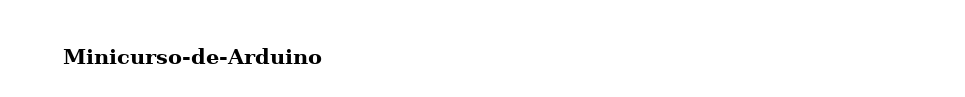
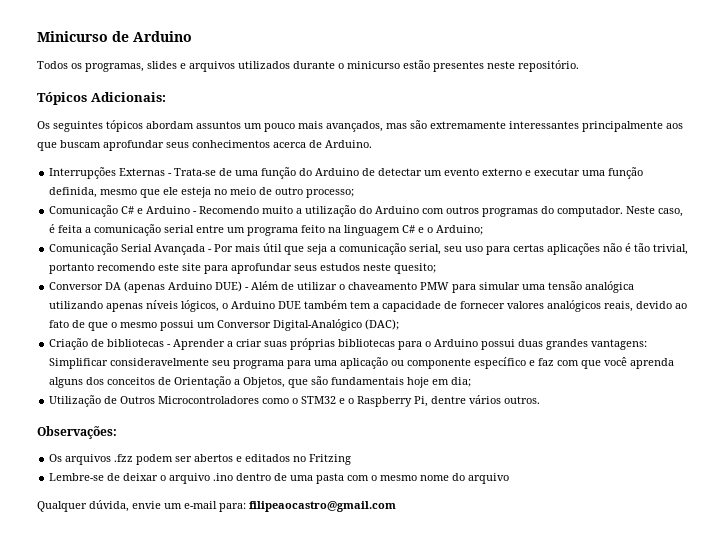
- Minicurso-de-Arduino
+ Minicurso de Arduino
+ Todos os programas, slides e arquivos utilizados durante o minicurso estão presentes neste repositório.
+ Tópicos Adicionais:
+ Os seguintes tópicos abordam assuntos um pouco mais avançados, mas são extremamente interessantes principalmente aos que buscam aprofundar seus conhecimentos acerca de Arduino.
+ Interrupções Externas - Trata-se de uma função do Arduino de detectar um evento externo e executar uma função definida, mesmo que ele esteja no meio de outro processo;
+ Comunicação C# e Arduino - Recomendo muito a utilização do Arduino com outros programas do computador. Neste caso, é feita a comunicação serial entre um programa feito na linguagem C# e o Arduino;
+ Comunicação Serial Avançada - Por mais útil que seja a comunicação serial, seu uso para certas aplicações não é tão trivial, portanto recomendo este site para aprofundar seus estudos neste quesito;
+ Conversor DA (apenas Arduino DUE) - Além de utilizar o chaveamento PMW para simular uma tensão analógica utilizando apenas níveis lógicos, o Arduino DUE também tem a capacidade de fornecer valores analógicos reais, devido ao fato de que o mesmo possui um Conversor Digital-Analógico (DAC);
+ Criação de bibliotecas - Aprender a criar suas próprias bibliotecas para o Arduino possui duas grandes vantagens: Simplificar consideravelmente seu programa para uma aplicação ou componente específico e faz com que você aprenda alguns dos conceitos de Orientação a Objetos, que são fundamentais hoje em dia;
+ Utilização de Outros Microcontroladores como o STM32 e o Raspberry Pi, dentre vários outros.
+ Observações:
+ Os arquivos .fzz podem ser abertos e editados no Fritzing
+ Lembre-se de deixar o arquivo .ino dentro de uma pasta com o mesmo nome do arquivo
+ Qualquer dúvida, envie um e-mail para: filipeaocastro@gmail.com

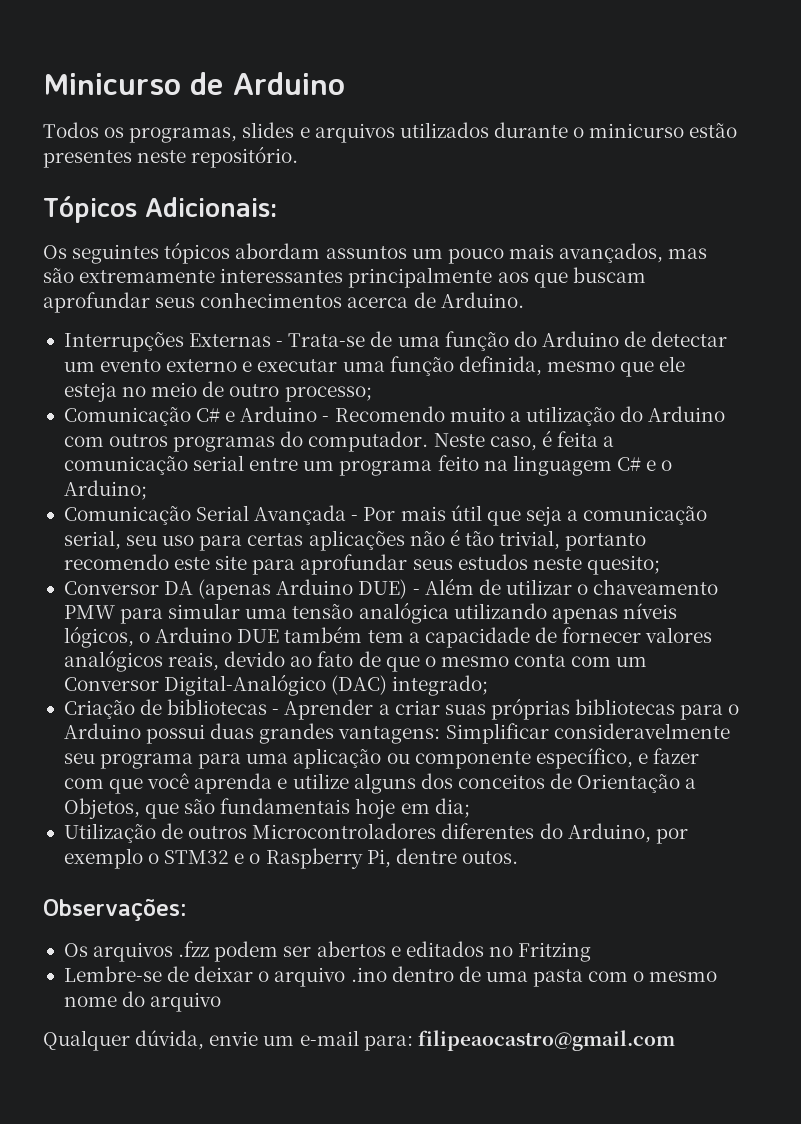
- Conversor DA (apenas Arduino DUE) - Além de utilizar o chaveamento PMW para simular uma tensão analógica utilizando apenas níveis lógicos, o Arduino DUE também tem a capacidade de fornecer valores analógicos reais, devido ao fato de que o mesmo possui um Conversor Digital-Analógico (DAC);
+ Conversor DA (apenas Arduino DUE) - Além de utilizar o chaveamento PMW para simular uma tensão analógica utilizando apenas níveis lógicos, o Arduino DUE também tem a capacidade de fornecer valores analógicos reais, devido ao fato de que o mesmo conta com um Conversor Digital-Analógico (DAC) integrado;
- Criação de bibliotecas - Aprender a criar suas próprias bibliotecas para o Arduino possui duas grandes vantagens: Simplificar consideravelmente seu programa para uma aplicação ou componente específico e faz com que você aprenda alguns dos conceitos de Orientação a Objetos, que são fundamentais hoje em dia;
+ Criação de bibliotecas - Aprender a criar suas próprias bibliotecas para o Arduino possui duas grandes vantagens: Simplificar consideravelmente seu programa para uma aplicação ou componente específico, e fazer com que você aprenda e utilize alguns dos conceitos de Orientação a Objetos, que são fundamentais hoje em dia;
- Utilização de Outros Microcontroladores como o STM32 e o Raspberry Pi, dentre vários outros.
+ Utilização de outros Microcontroladores diferentes do Arduino, por exemplo o STM32 e o Raspberry Pi, dentre outos.

